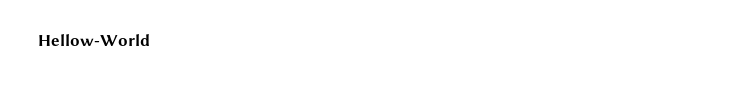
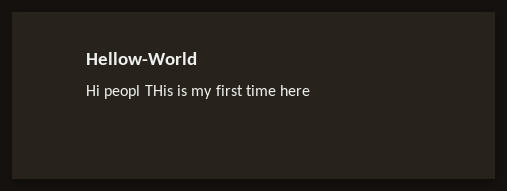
+ Hi peopl THis is my first time here

